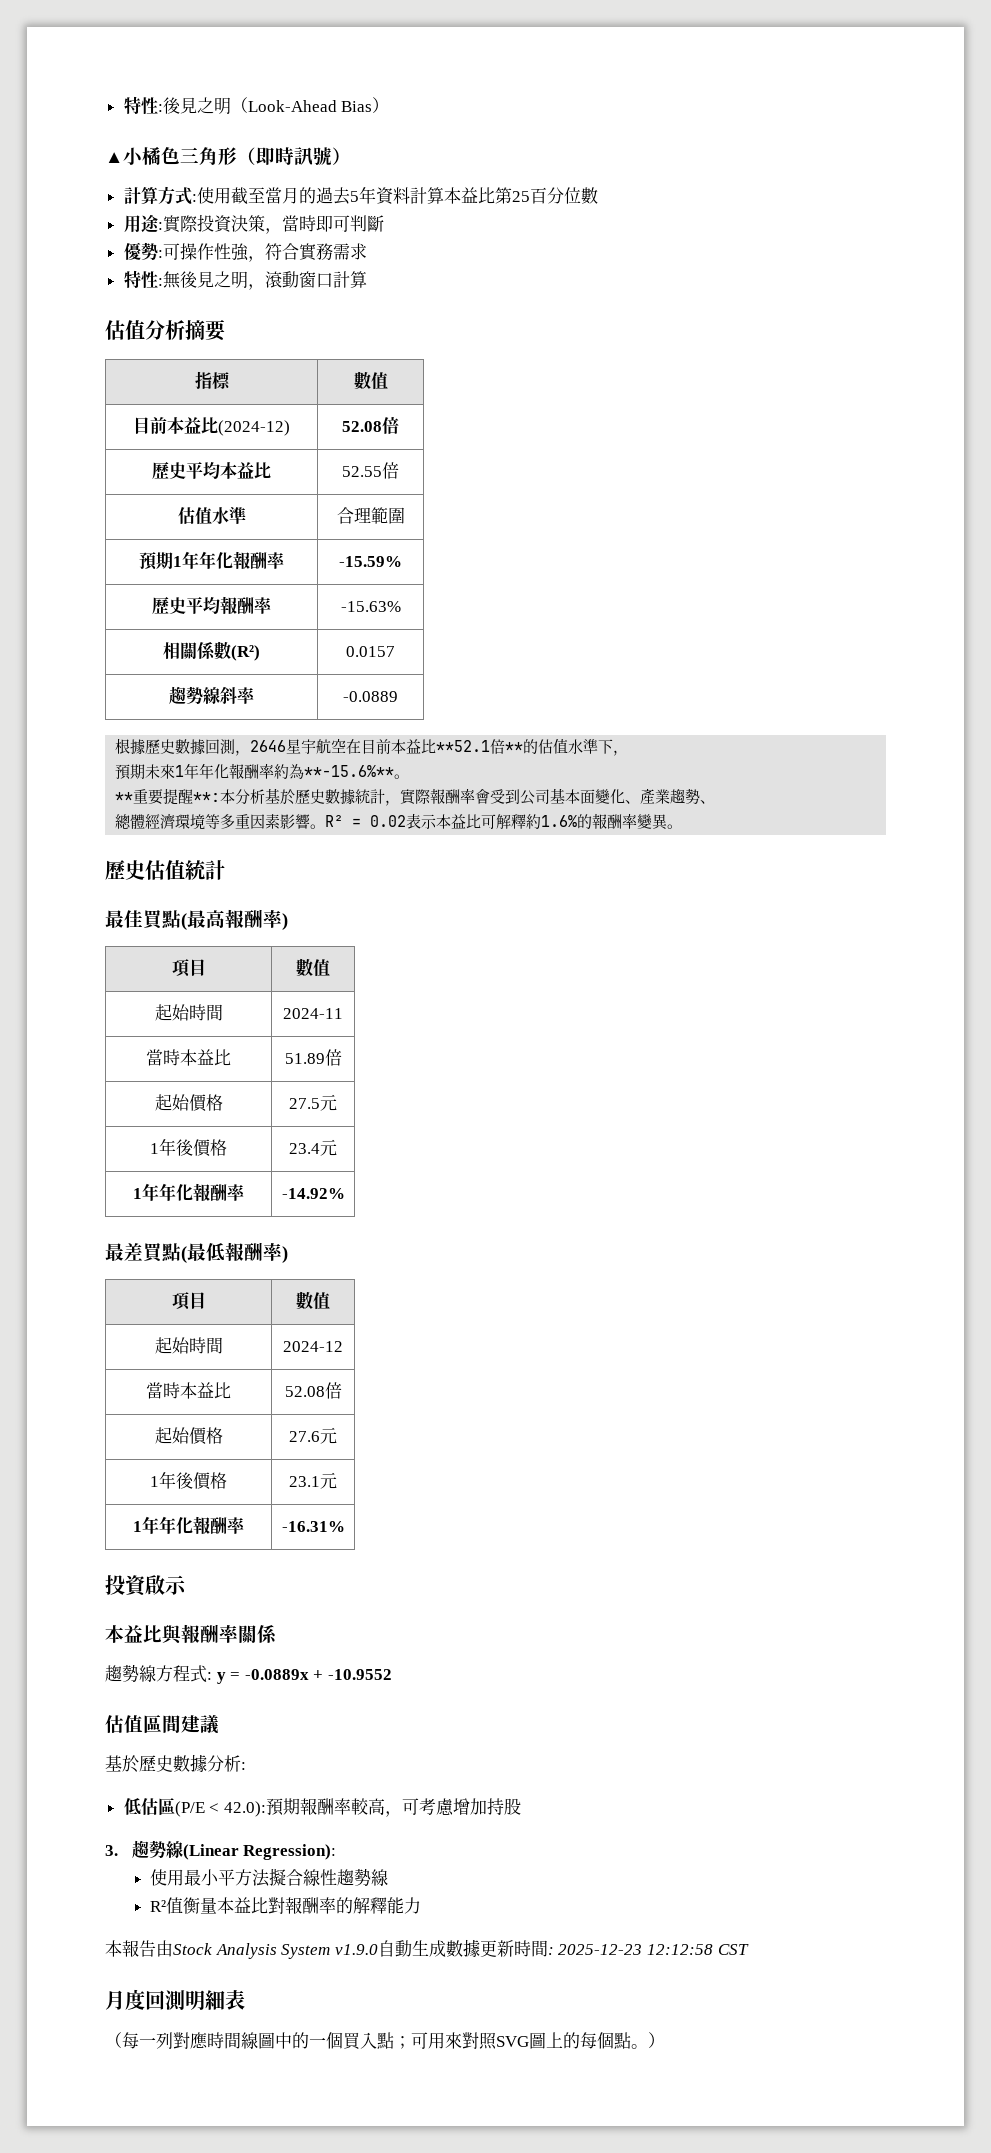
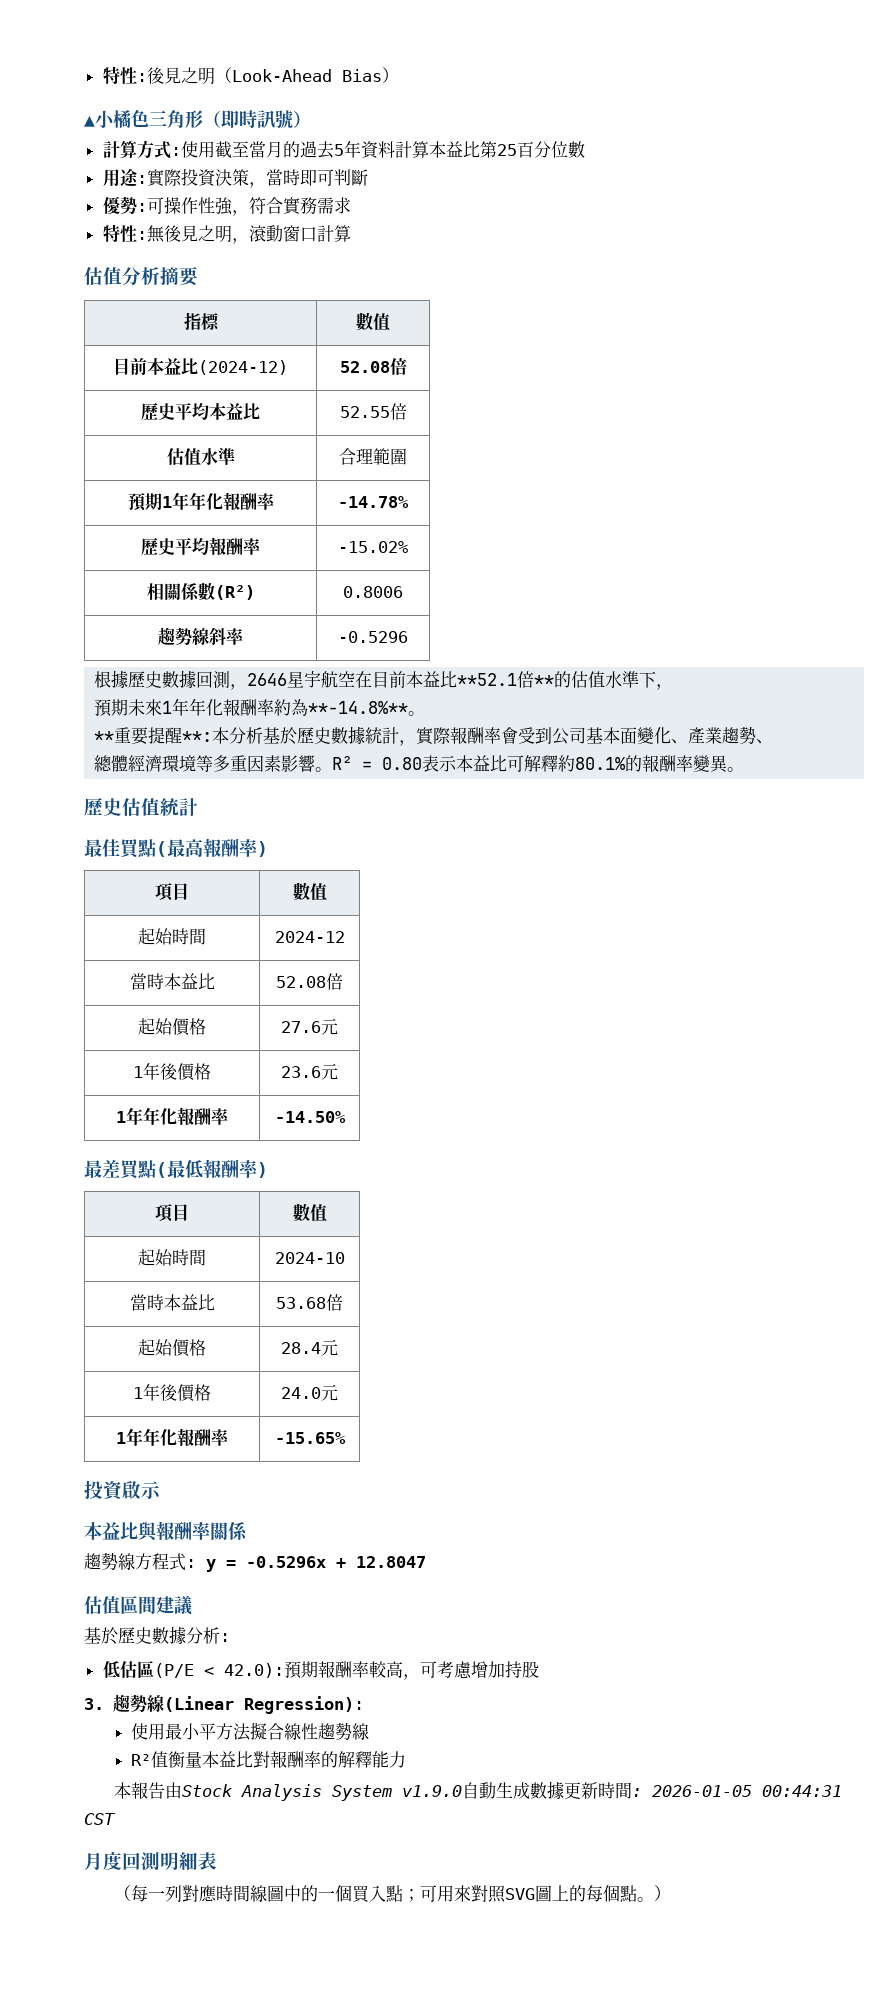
- 預期1年年化報酬率 | -15.59%
+ 預期1年年化報酬率 | -14.78%
- 歷史平均報酬率 | -15.63%
+ 歷史平均報酬率 | -15.02%
- 相關係數(R²) | 0.0157
+ 相關係數(R²) | 0.8006
- 趨勢線斜率 | -0.0889
+ 趨勢線斜率 | -0.5296
- 預期未來1年年化報酬率約為**-15.6%**。
+ 預期未來1年年化報酬率約為**-14.8%**。
- R² = 0.02表示本益比可解釋約1.6%的報酬率變異。
+ R² = 0.80表示本益比可解釋約80.1%的報酬率變異。
- 起始時間 | 2024-11
- 當時本益比 | 51.89倍
- 起始價格 | 27.5元
- 1年後價格 | 23.4元
- 1年年化報酬率 | -14.92%
- 最差買點(最低報酬率)
- 項目 | 數值
- 1年後價格 | 23.1元
- 1年年化報酬率 | -16.31%
+ 1年後價格 | 23.6元
+ 1年年化報酬率 | -14.50%
+ 最差買點(最低報酬率)
+ 項目 | 數值
+ 起始時間 | 2024-10
+ 當時本益比 | 53.68倍
+ 起始價格 | 28.4元
+ 1年後價格 | 24.0元
+ 1年年化報酬率 | -15.65%
- 趨勢線方程式: y = -0.0889x + -10.9552
+ 趨勢線方程式: y = -0.5296x + 12.8047
- 本報告由Stock Analysis System v1.9.0自動生成數據更新時間: 2025-12-23 12:12:58 CST
+ 本報告由Stock Analysis System v1.9.0自動生成數據更新時間: 2026-01-05 00:44:31 CST

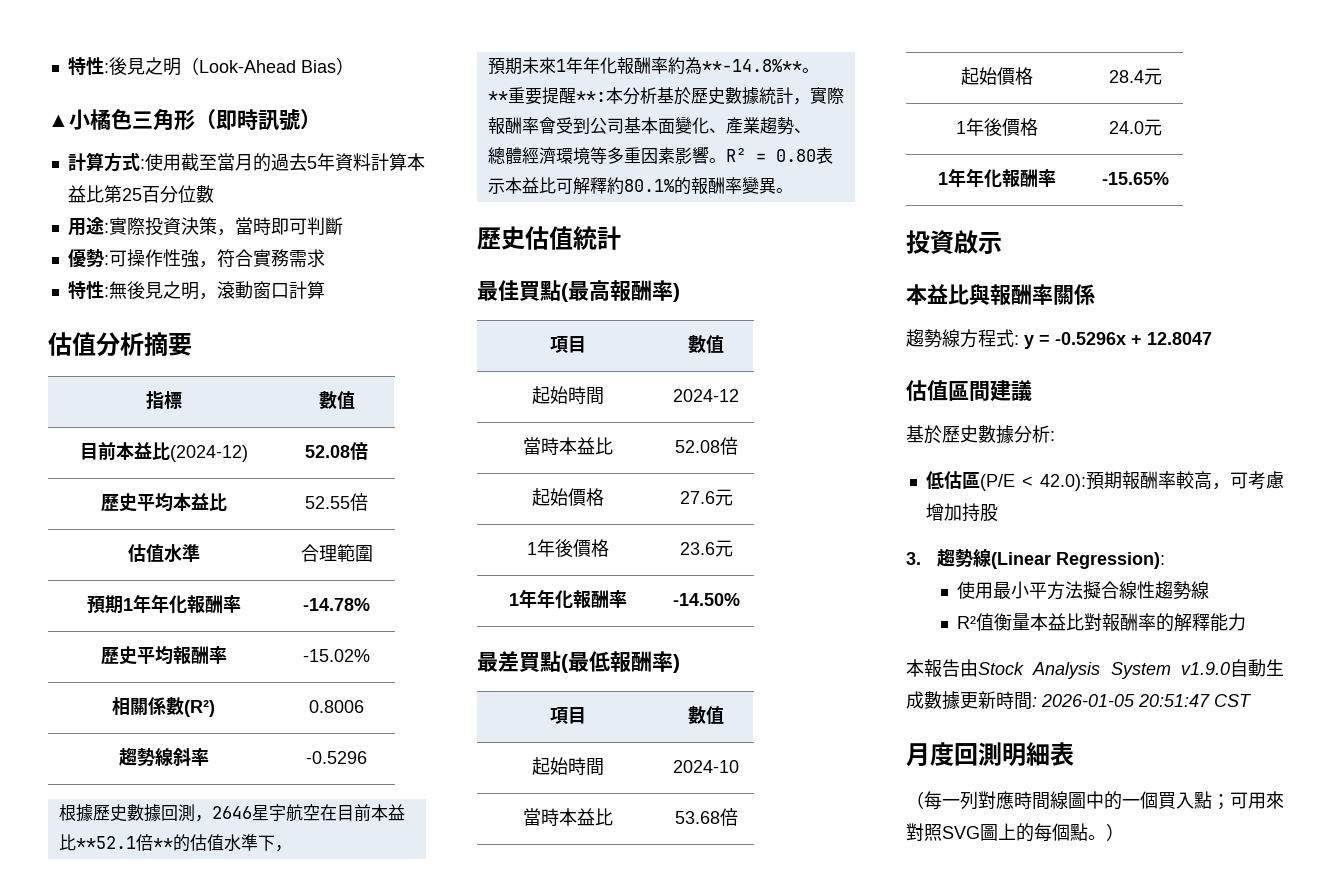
- 本報告由Stock Analysis System v1.9.0自動生成數據更新時間: 2026-01-05 00:44:31 CST
+ 本報告由Stock Analysis System v1.9.0自動生成數據更新時間: 2026-01-05 20:51:47 CST

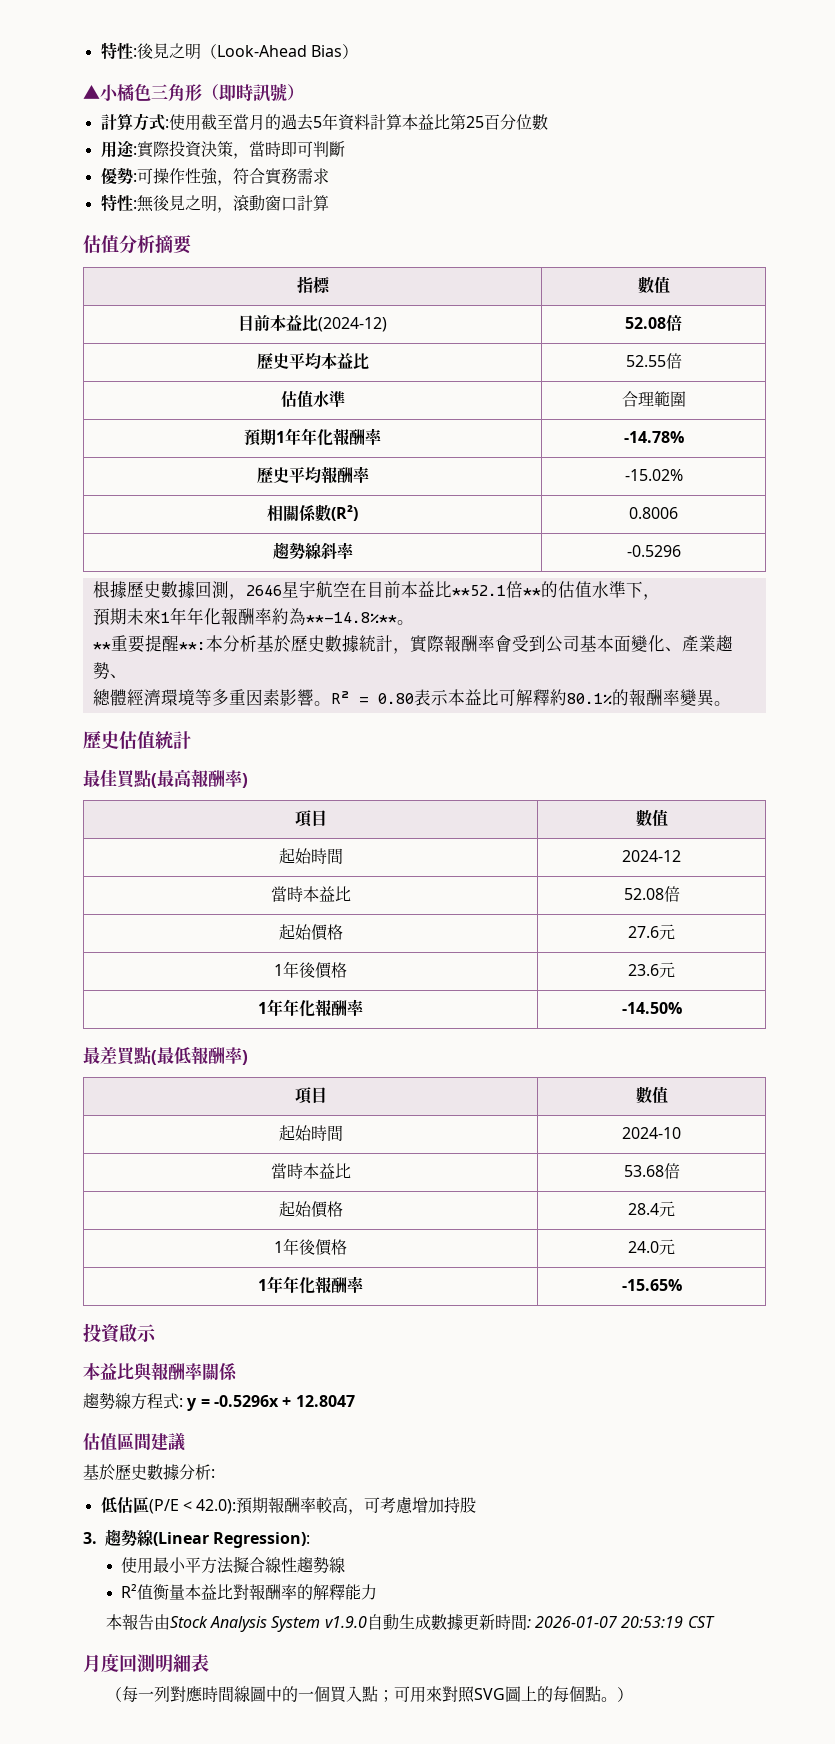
- 本報告由Stock Analysis System v1.9.0自動生成數據更新時間: 2026-01-05 20:51:47 CST
+ 本報告由Stock Analysis System v1.9.0自動生成數據更新時間: 2026-01-07 20:53:19 CST

